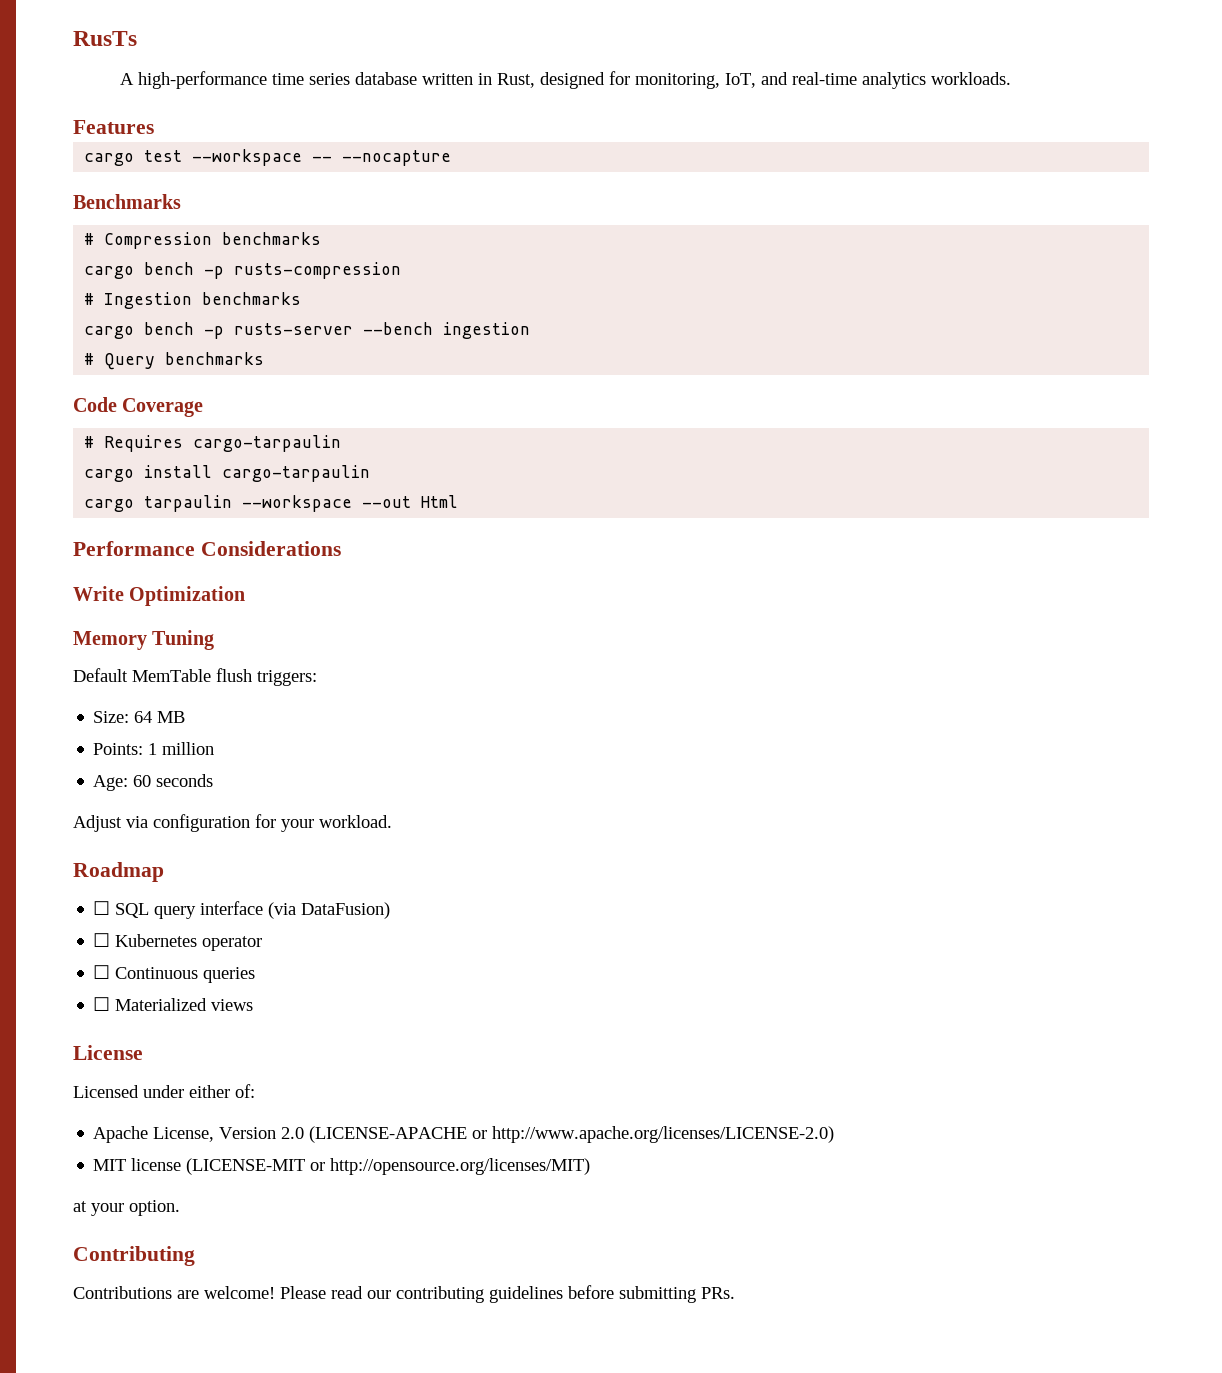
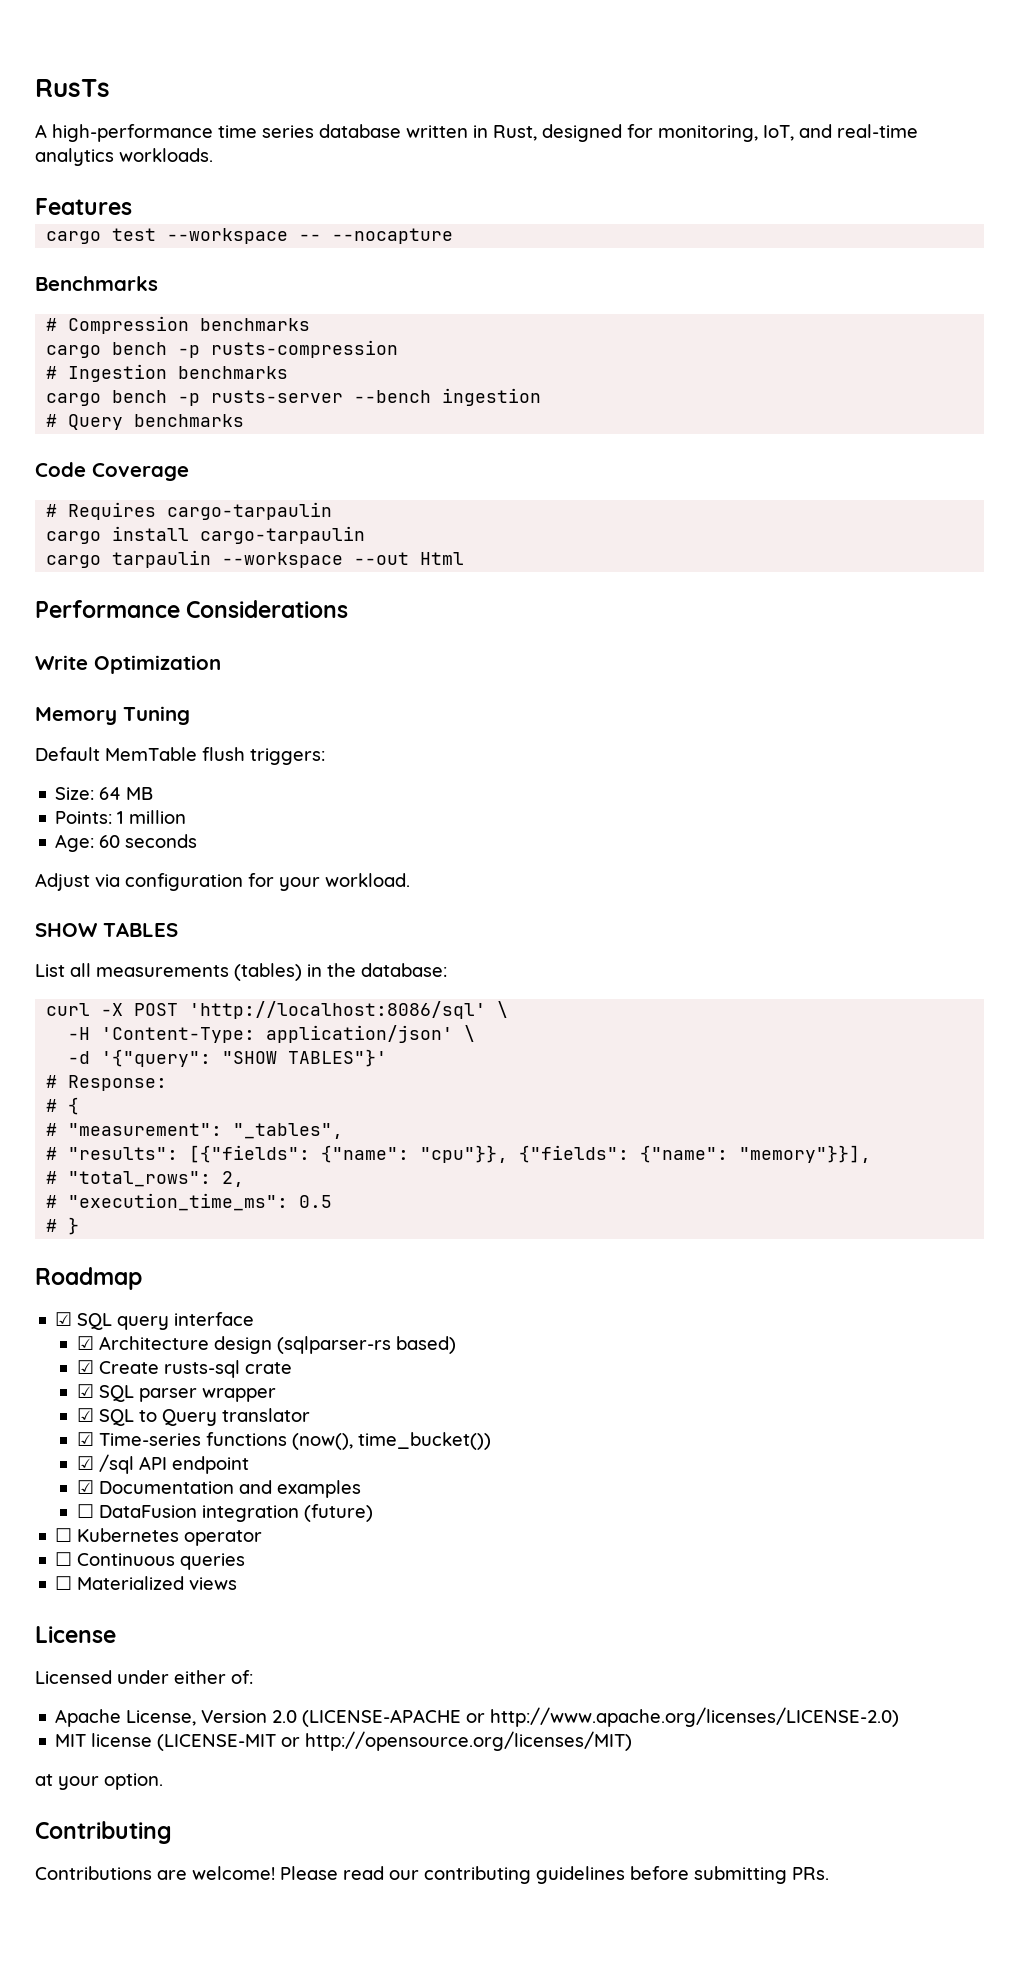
+ SHOW TABLES
+ List all measurements (tables) in the database:
+ curl -X POST 'http://localhost:8086/sql' \
+ -H 'Content-Type: application/json' \
+ -d '{"query": "SHOW TABLES"}'
+ # Response:
+ # {
+ # "measurement": "_tables",
+ # "results": [{"fields": {"name": "cpu"}}, {"fields": {"name": "memory"}}],
+ # "total_rows": 2,
+ # "execution_time_ms": 0.5
+ # }
- ☐ SQL query interface (via DataFusion)
+ ☑ SQL query interface
+ ☑ Architecture design (sqlparser-rs based)
+ ☑ Create rusts-sql crate
+ ☑ SQL parser wrapper
+ ☑ SQL to Query translator
+ ☑ Time-series functions (now(), time_bucket())
+ ☑ /sql API endpoint
+ ☑ Documentation and examples
+ ☐ DataFusion integration (future)

